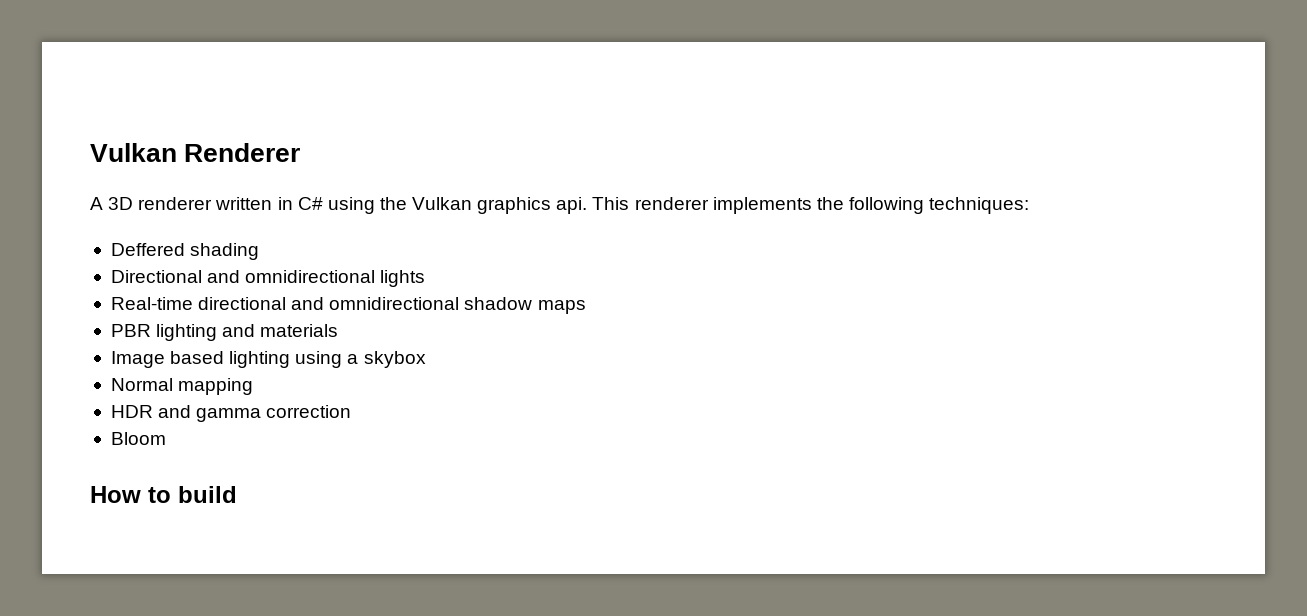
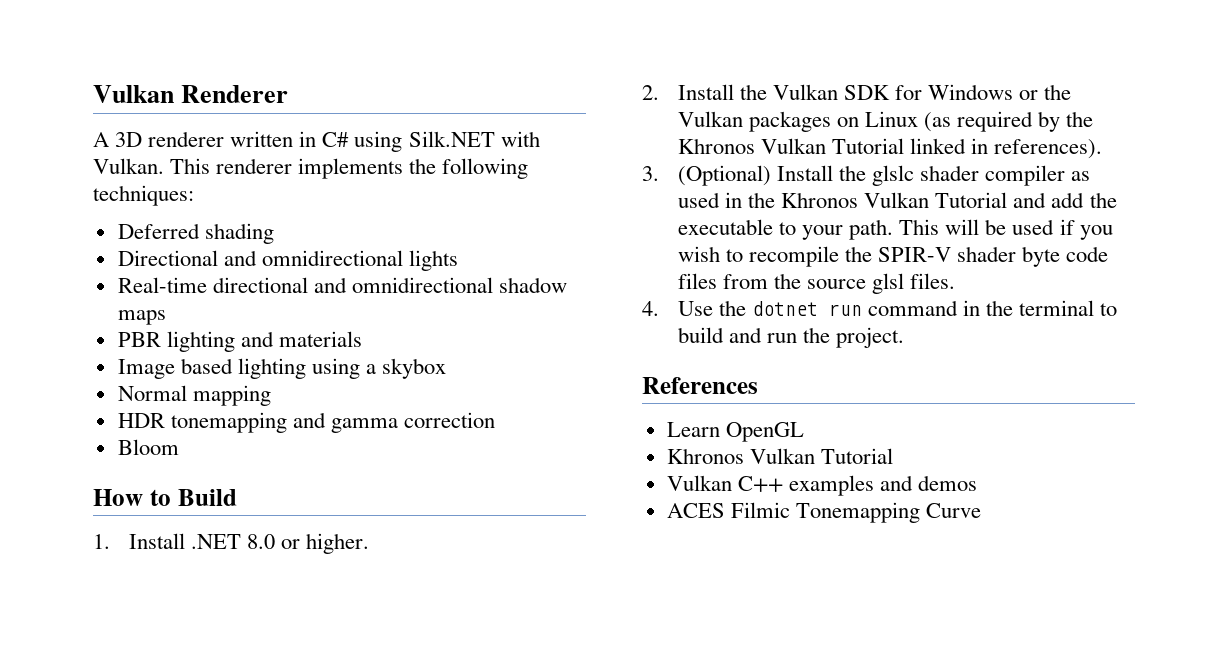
- A 3D renderer written in C# using the Vulkan graphics api.
+ A 3D renderer written in C# using Silk.NET with Vulkan.
- Deffered shading
+ Deferred shading
- HDR and gamma correction
+ HDR tonemapping and gamma correction
- How to build
+ How to Build
+ 1. Install .NET 8.0 or higher.
+ 2. Install the Vulkan SDK for Windows or the Vulkan packages on Linux (as required by the Khronos Vulkan Tutorial linked in references).
+ 3. (Optional) Install the glslc shader compiler as used in the Khronos Vulkan Tutorial and add the executable to your path. This will be used if you wish to recompile the SPIR-V shader byte code files from the source glsl files.
+ 4. Use the dotnet run command in the terminal to build and run the project.
+ References
+ Learn OpenGL
+ Khronos Vulkan Tutorial
+ Vulkan C++ examples and demos
+ ACES Filmic Tonemapping Curve

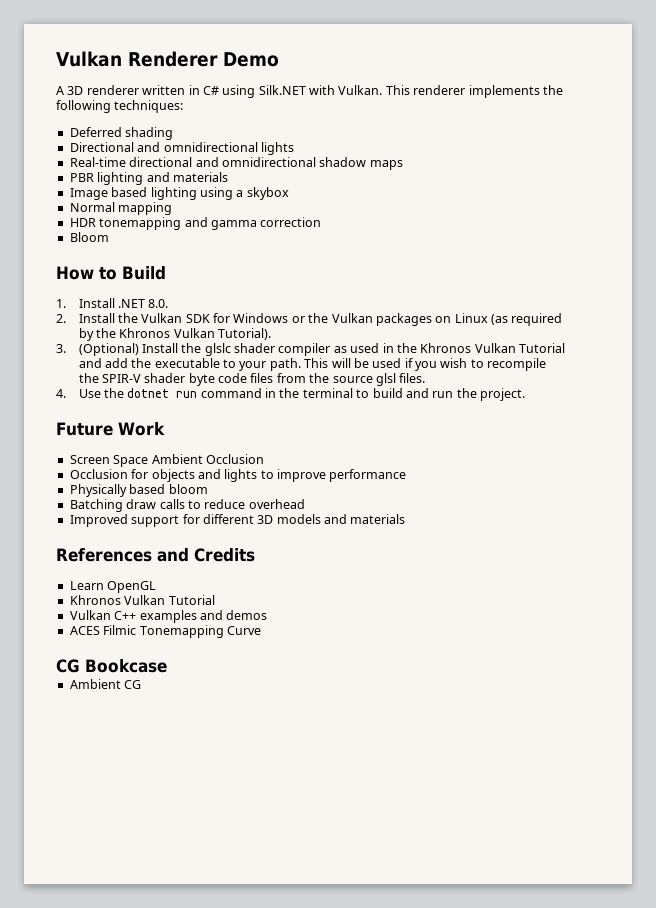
- Vulkan Renderer
+ Vulkan Renderer Demo
- 1. Install .NET 8.0 or higher.
+ 1. Install .NET 8.0.
- 2. Install the Vulkan SDK for Windows or the Vulkan packages on Linux (as required by the Khronos Vulkan Tutorial linked in references).
+ 2. Install the Vulkan SDK for Windows or the Vulkan packages on Linux (as required by the Khronos Vulkan Tutorial).
+ Future Work
+ Screen Space Ambient Occlusion
+ Occlusion for objects and lights to improve performance
+ Physically based bloom
+ Batching draw calls to reduce overhead
+ Improved support for different 3D models and materials
- References
+ References and Credits
+ CG Bookcase
+ Ambient CG

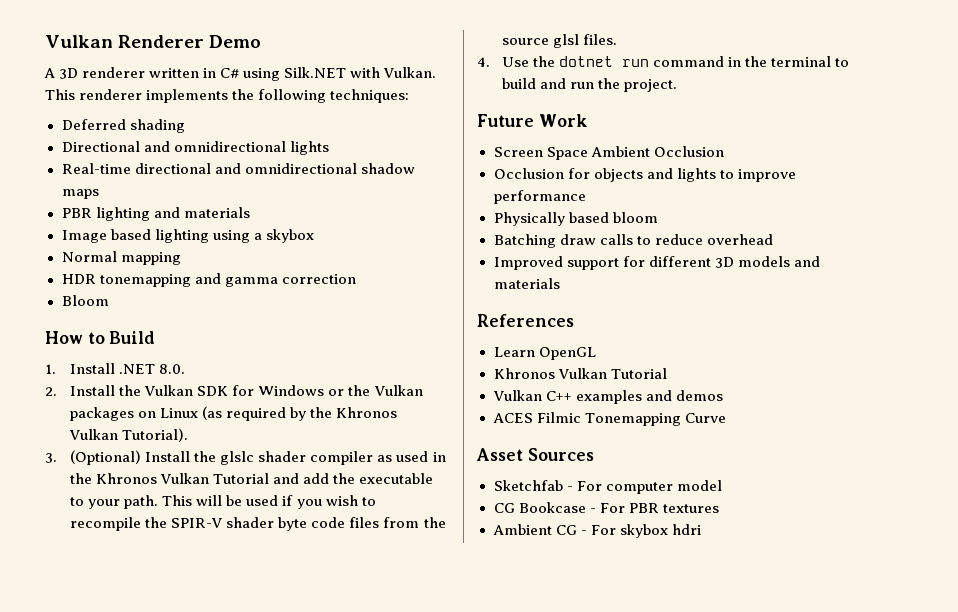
- References and Credits
+ References
- CG Bookcase
- Ambient CG
+ Asset Sources
+ Sketchfab - For computer model
+ CG Bookcase - For PBR textures
+ Ambient CG - For skybox hdri

